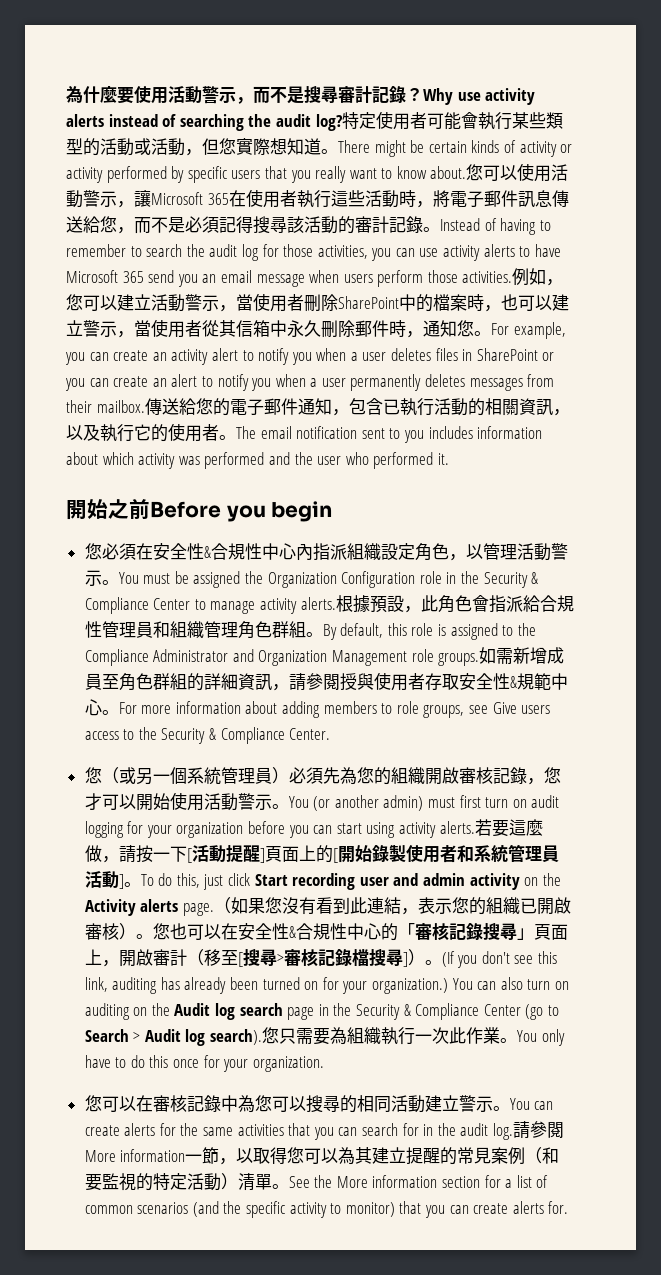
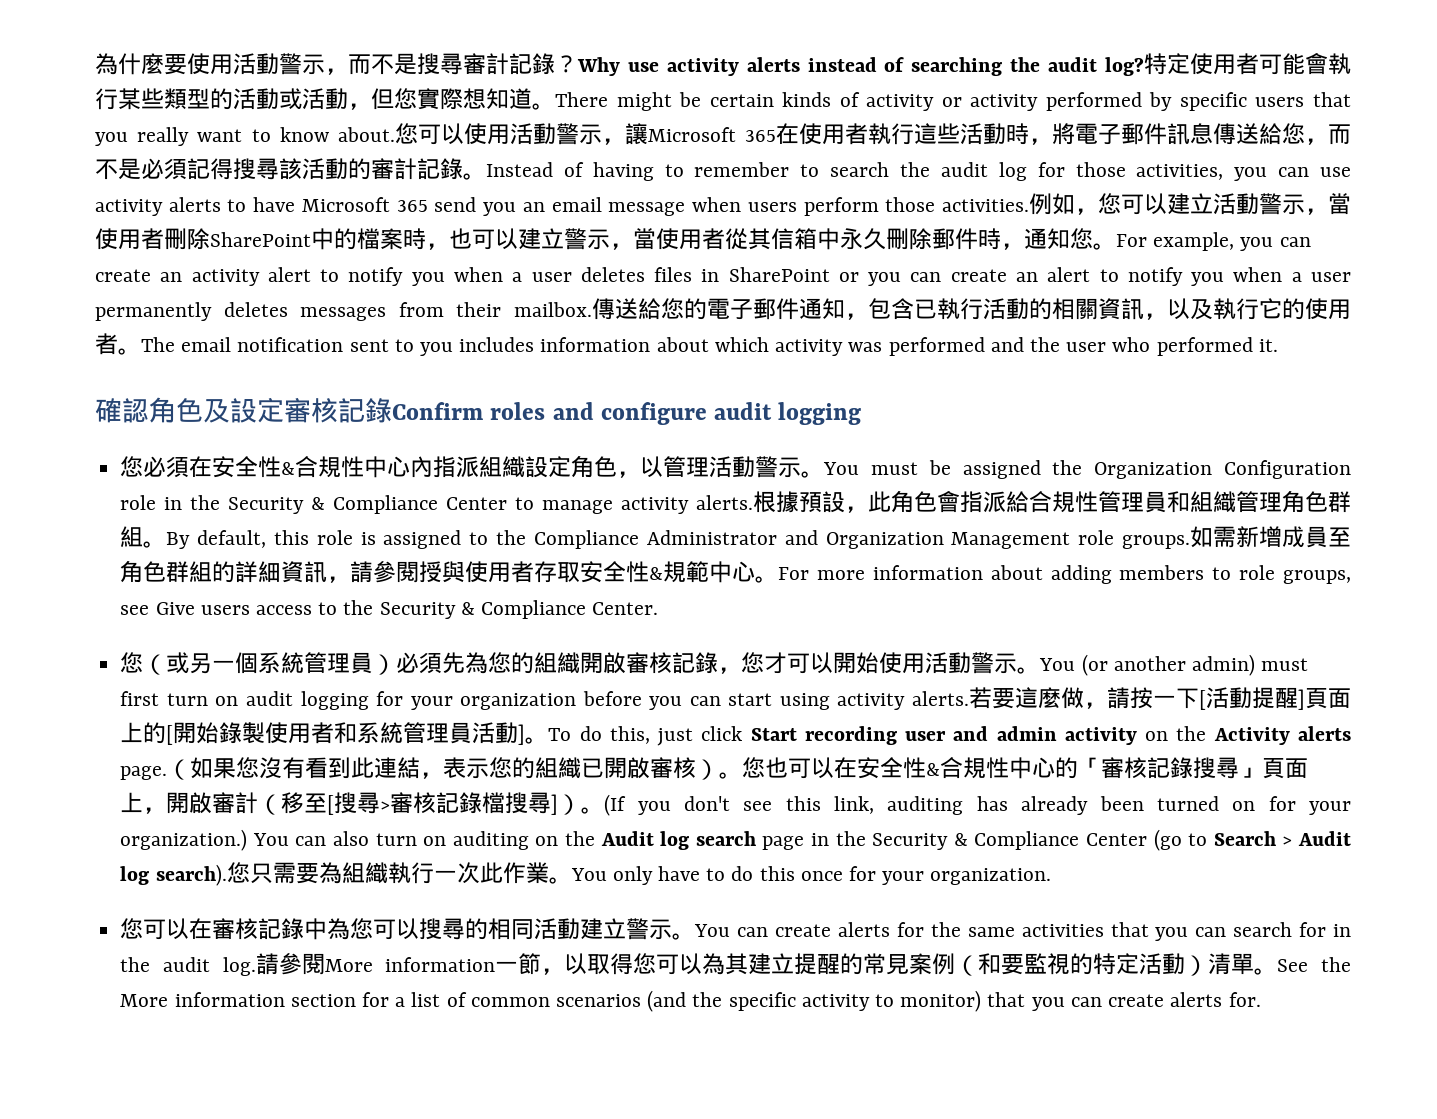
- 開始之前Before you begin
+ 確認角色及設定審核記錄Confirm roles and configure audit logging

